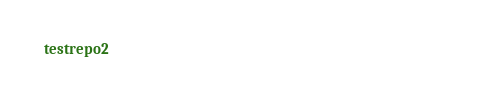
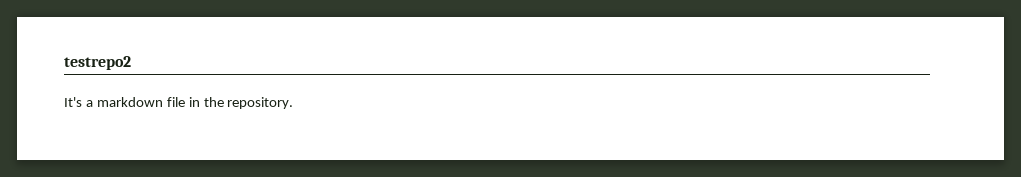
+ It's a markdown file in the repository.

